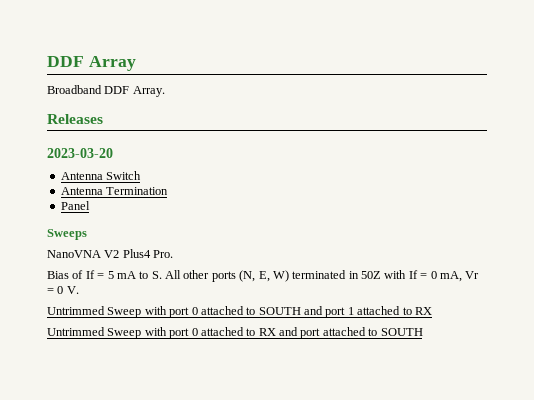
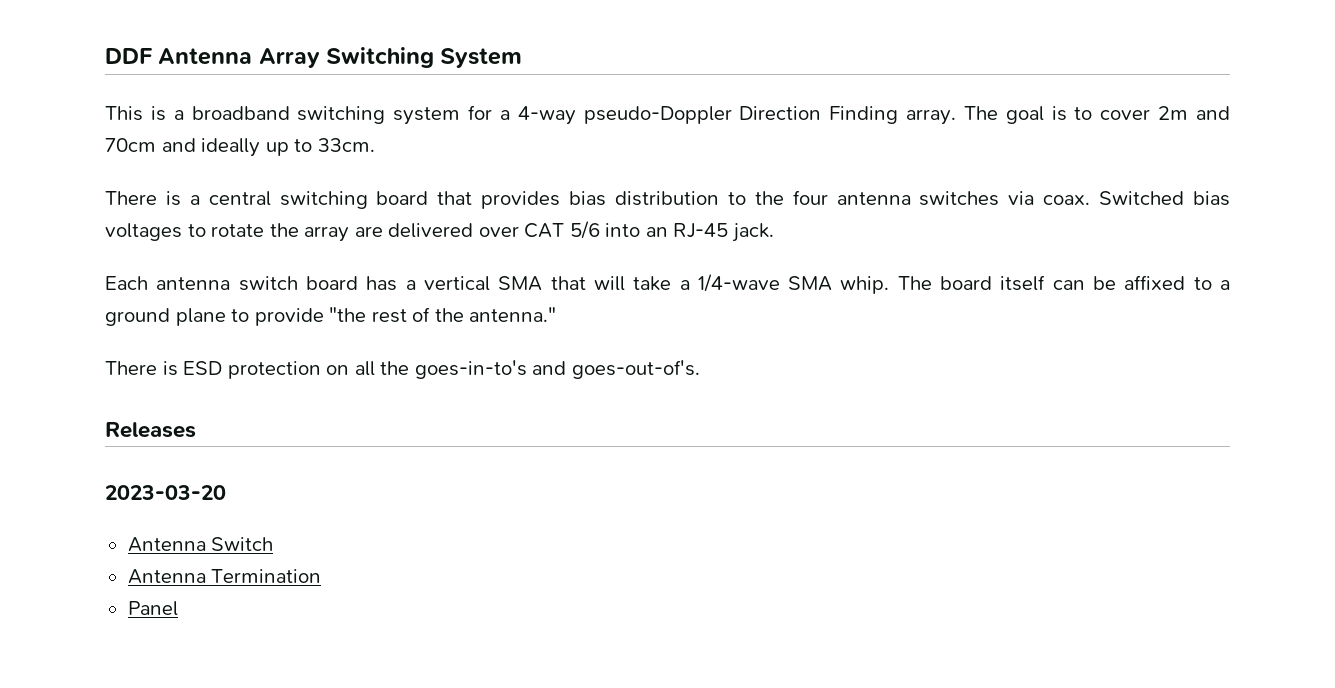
- DDF Array
- Broadband DDF Array.
+ DDF Antenna Array Switching System
+ This is a broadband switching system for a 4-way pseudo-Doppler Direction Finding array. The goal is to cover 2m and 70cm and ideally up to 33cm.
+ There is a central switching board that provides bias distribution to the four antenna switches via coax. Switched bias voltages to rotate the array are delivered over CAT 5/6 into an RJ-45 jack.
+ Each antenna switch board has a vertical SMA that will take a 1/4-wave SMA whip. The board itself can be affixed to a ground plane to provide "the rest of the antenna."
+ There is ESD protection on all the goes-in-to's and goes-out-of's.
- Sweeps
- NanoVNA V2 Plus4 Pro.
- Bias of If = 5 mA to S. All other ports (N, E, W) terminated in 50Z with If = 0 mA, Vr = 0 V.
- Untrimmed Sweep with port 0 attached to SOUTH and port 1 attached to RX
- Untrimmed Sweep with port 0 attached to RX and port attached to SOUTH

